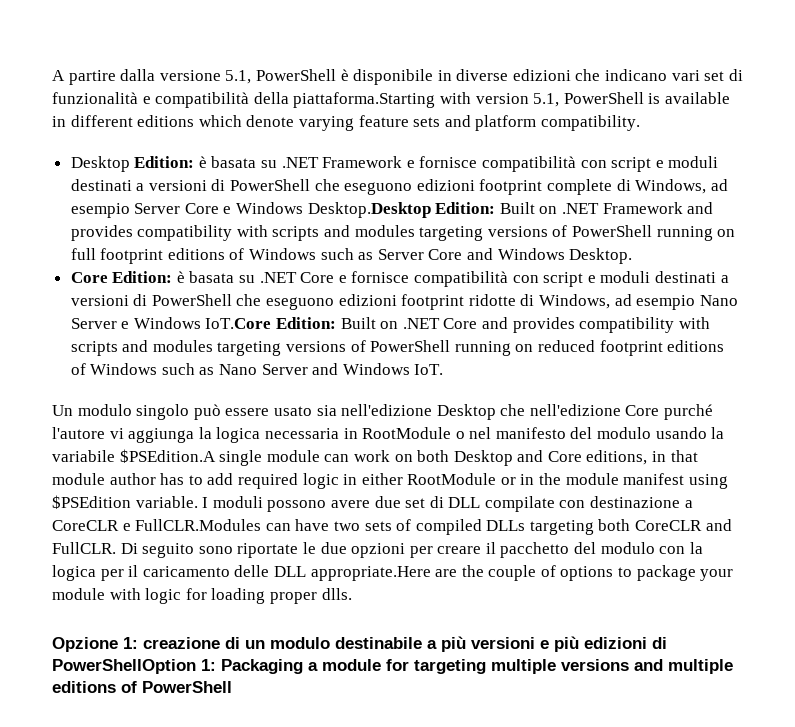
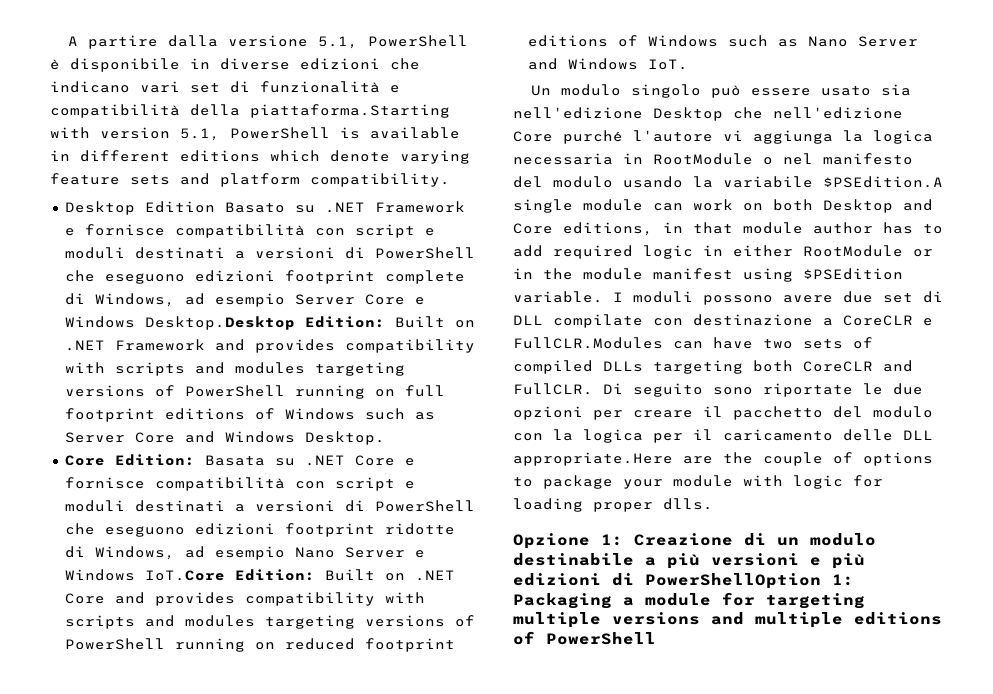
- Desktop Edition: è basata su .NET Framework e fornisce compatibilità con script e moduli destinati a versioni di PowerShell che eseguono edizioni footprint complete di Windows, ad esempio Server Core e Windows Desktop.Desktop Edition: Built on .NET Framework and provides compatibility with scripts and modules targeting versions of PowerShell running on full footprint editions of Windows such as Server Core and Windows Desktop.
+ Desktop Edition Basato su .NET Framework e fornisce compatibilità con script e moduli destinati a versioni di PowerShell che eseguono edizioni footprint complete di Windows, ad esempio Server Core e Windows Desktop.Desktop Edition: Built on .NET Framework and provides compatibility with scripts and modules targeting versions of PowerShell running on full footprint editions of Windows such as Server Core and Windows Desktop.
- è basata su .NET Core e fornisce compatibilità con script e moduli destinati a versioni di PowerShell che eseguono edizioni footprint ridotte di Windows, ad esempio Nano Server e Windows IoT.Core Edition:
+ Basata su .NET Core e fornisce compatibilità con script e moduli destinati a versioni di PowerShell che eseguono edizioni footprint ridotte di Windows, ad esempio Nano Server e Windows IoT.Core Edition:
- Opzione 1: creazione di un modulo destinabile a più versioni e più edizioni di PowerShellOption 1: Packaging a module for targeting multiple versions and multiple editions of PowerShell
+ Opzione 1: Creazione di un modulo destinabile a più versioni e più edizioni di PowerShellOption 1: Packaging a module for targeting multiple versions and multiple editions of PowerShell

